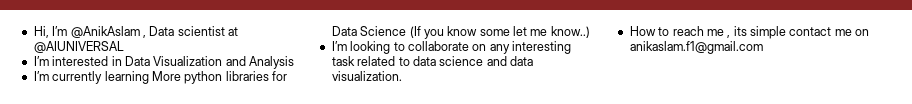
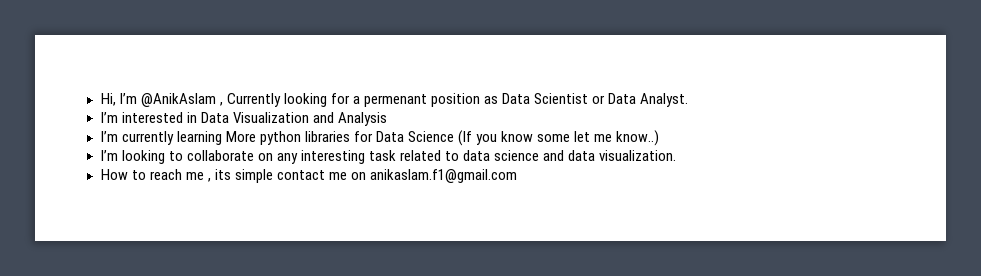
- Hi, I’m @AnikAslam , Data scientist at @AIUNIVERSAL
+ Hi, I’m @AnikAslam , Currently looking for a permenant position as Data Scientist or Data Analyst.

